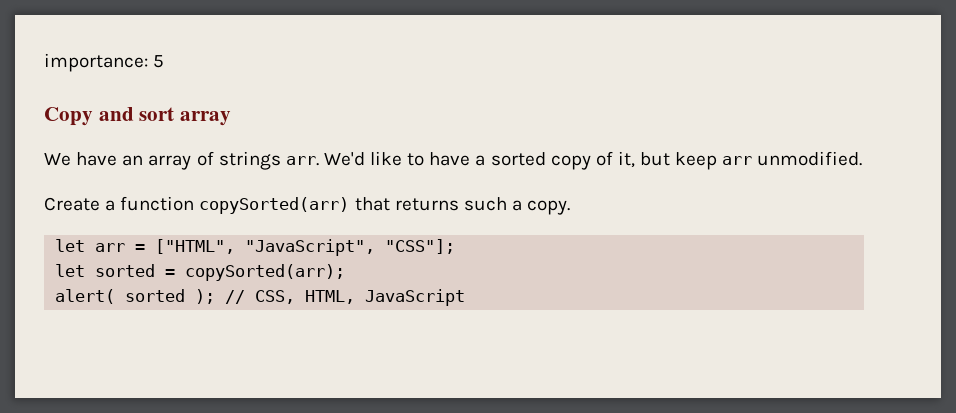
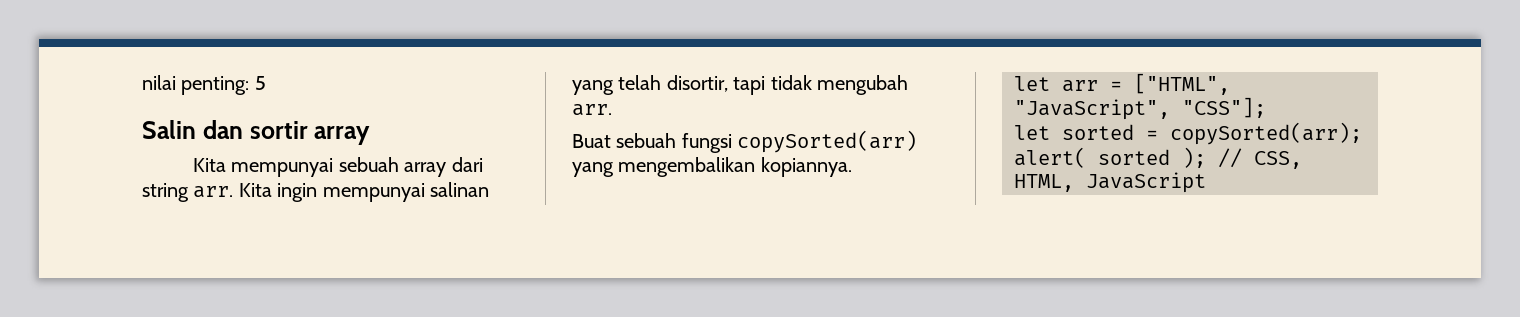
- importance: 5
+ nilai penting: 5
- Copy and sort array
- We have an array of strings arr. We'd like to have a sorted copy of it, but keep arr unmodified.
- Create a function copySorted(arr) that returns such a copy.
+ Salin dan sortir array
+ Kita mempunyai sebuah array dari string arr. Kita ingin mempunyai salinan yang telah disortir, tapi tidak mengubah arr.
+ Buat sebuah fungsi copySorted(arr) yang mengembalikan kopiannya.

